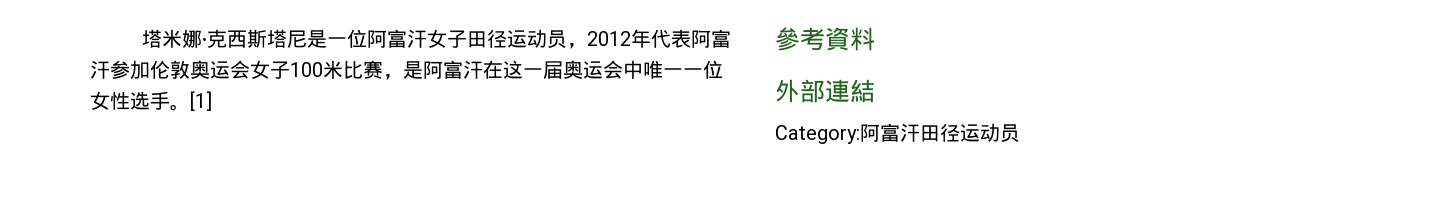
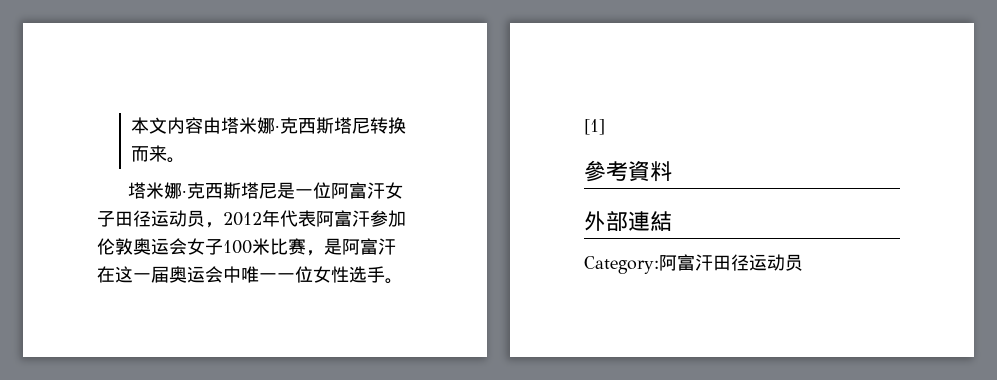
+ 本文内容由塔米娜·克西斯塔尼转换而来。

